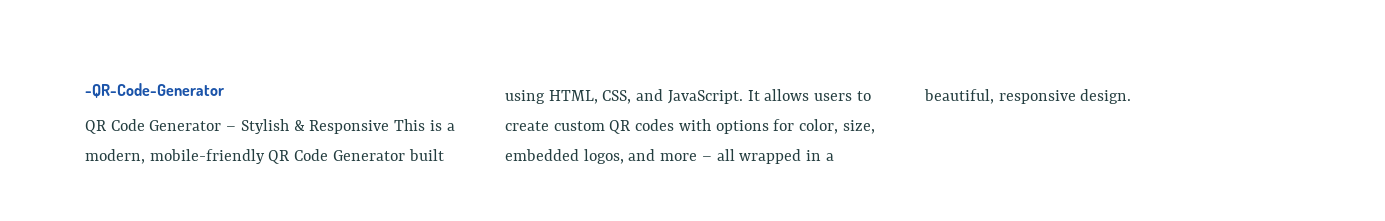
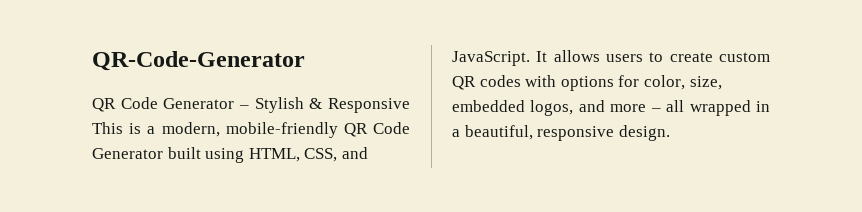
- -QR-Code-Generator
+ QR-Code-Generator

